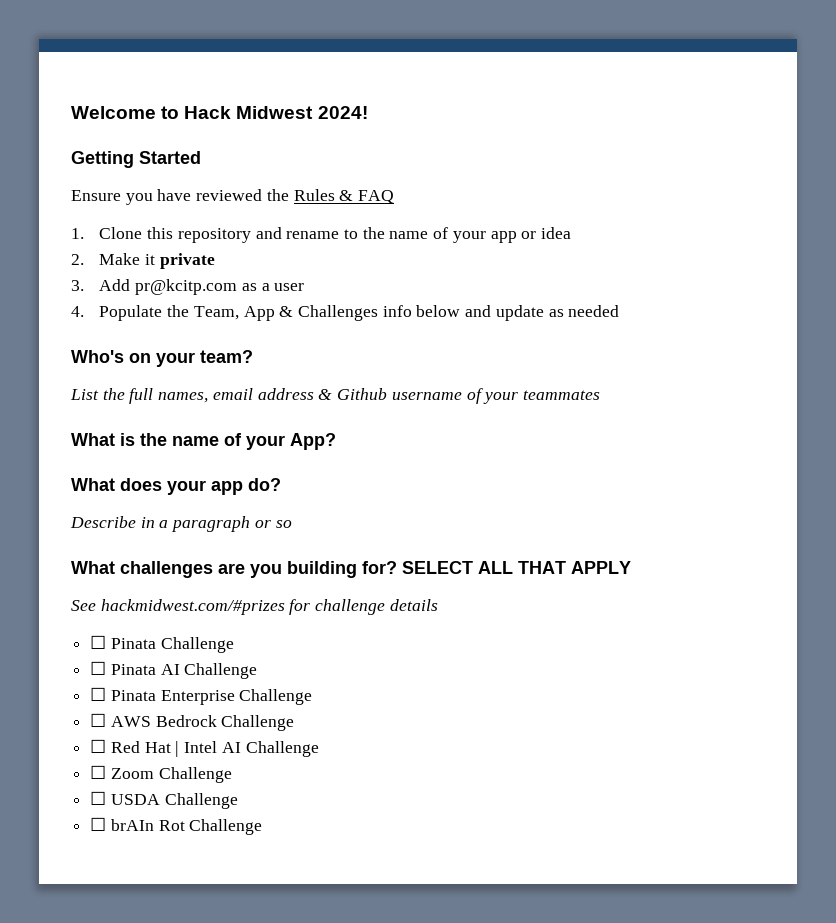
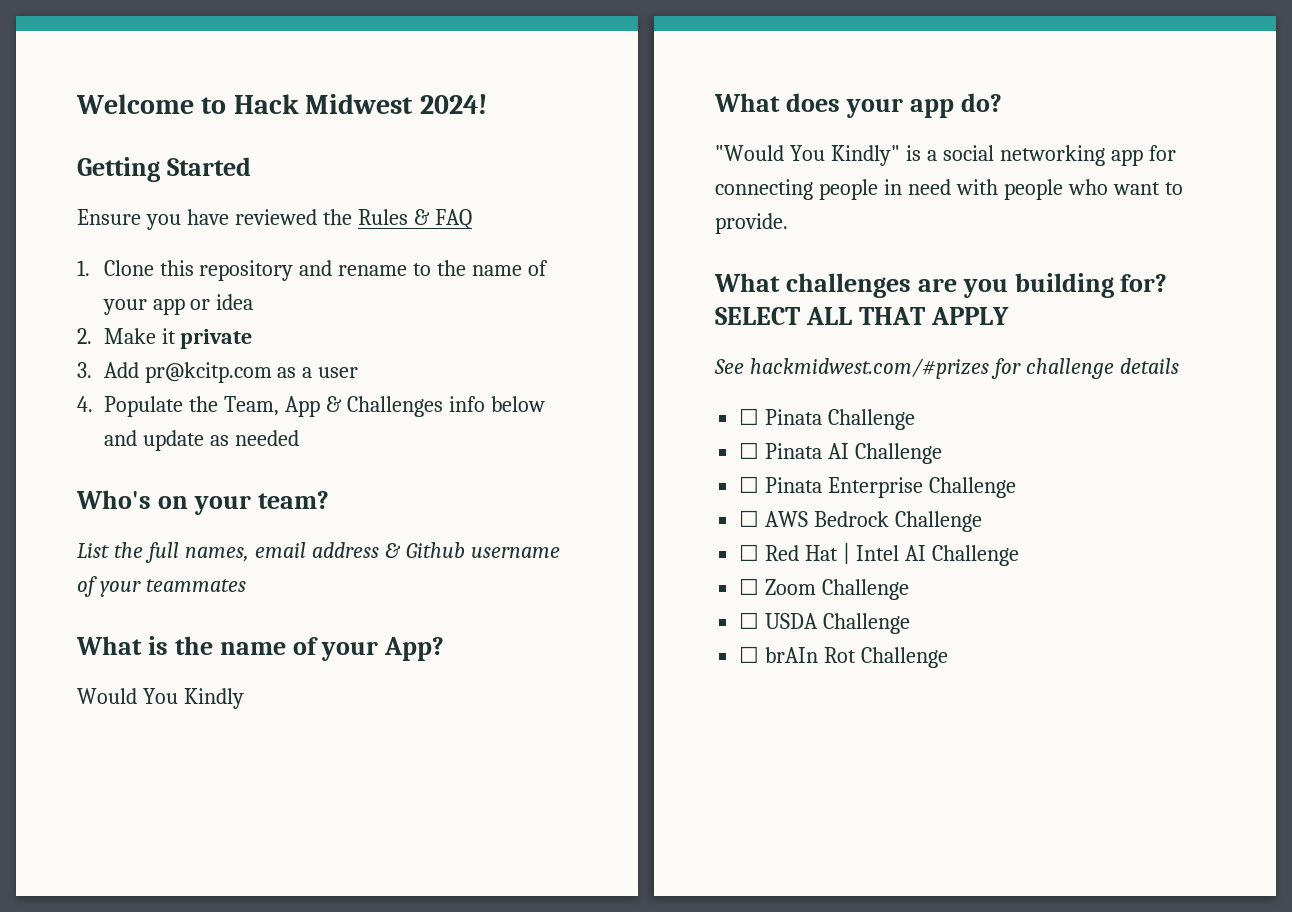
+ Would You Kindly
- Describe in a paragraph or so
+ "Would You Kindly" is a social networking app for connecting people in need with people who want to provide.

